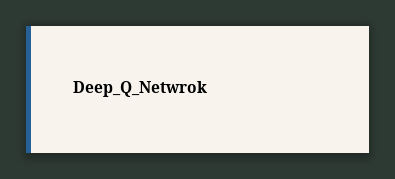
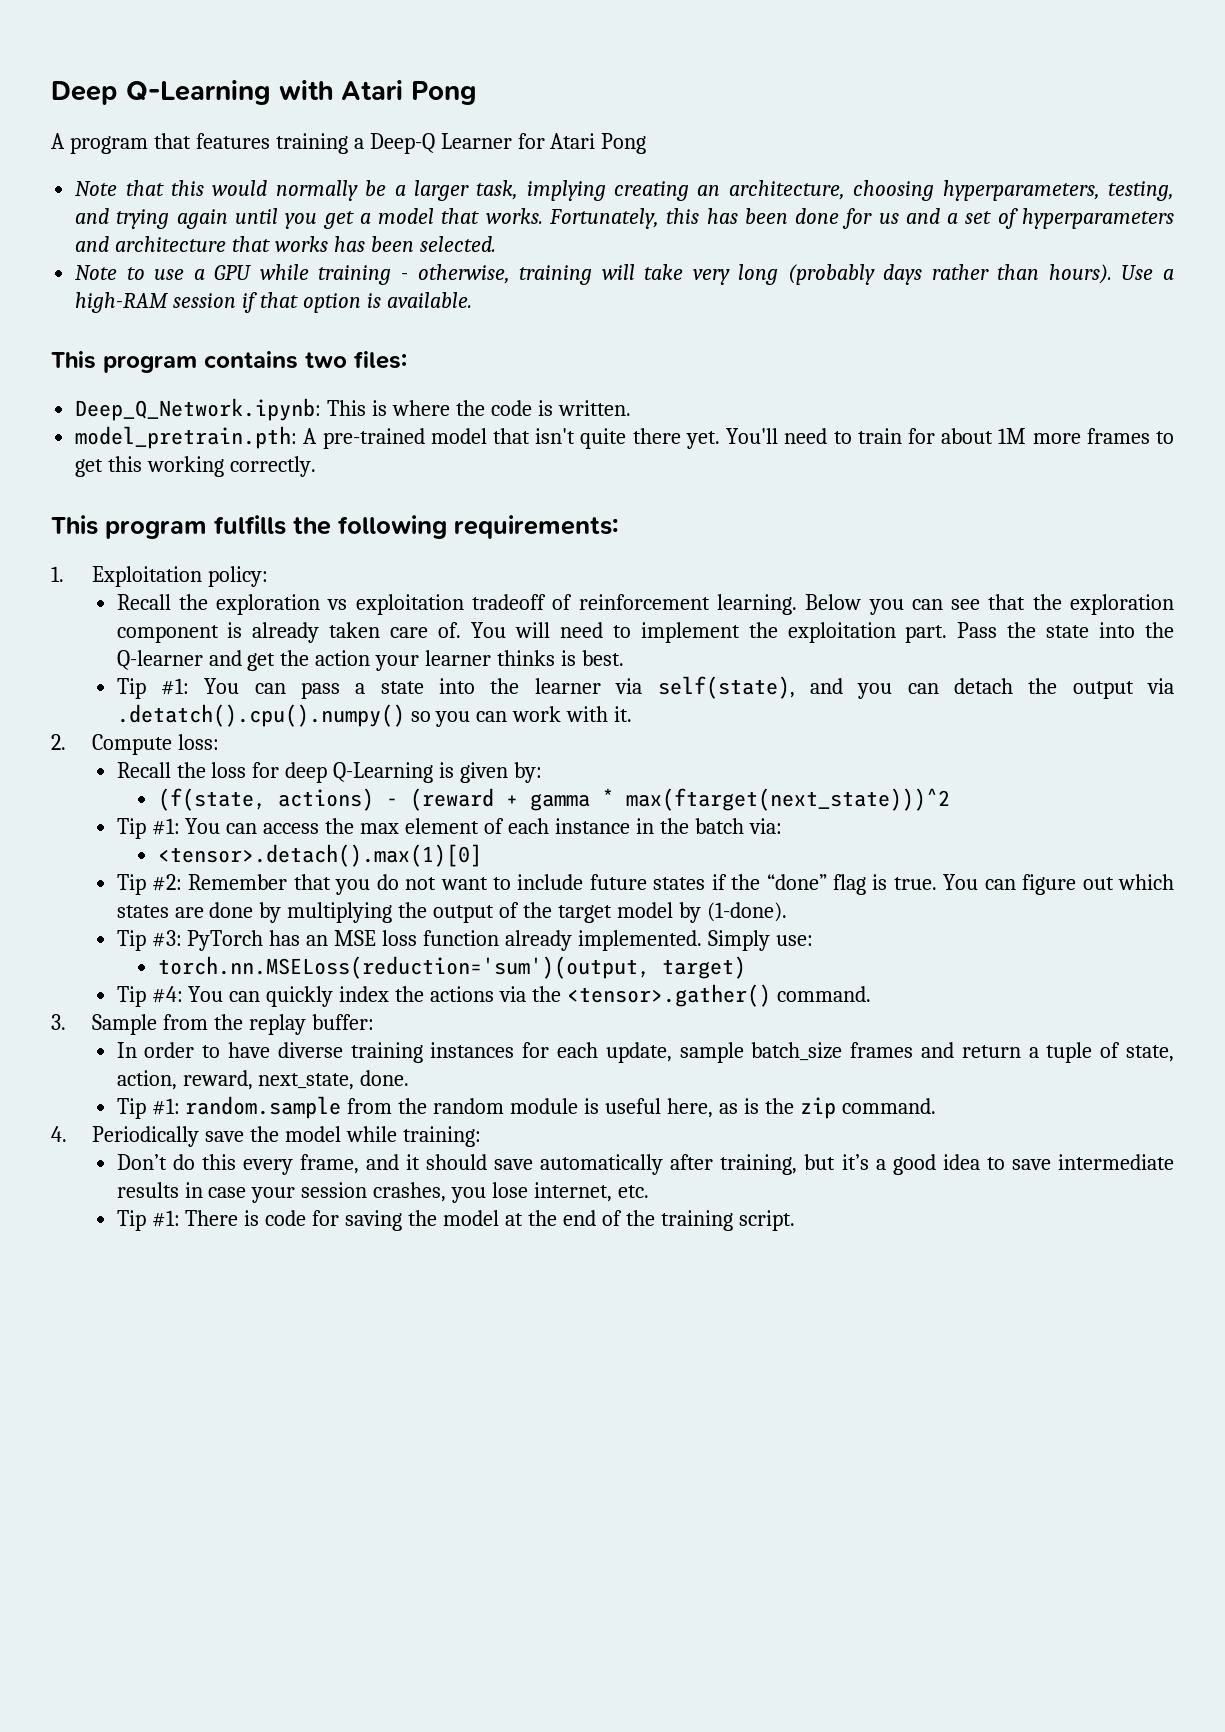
- Deep_Q_Netwrok
+ Deep Q-Learning with Atari Pong
+ A program that features training a Deep-Q Learner for Atari Pong
+ Note that this would normally be a larger task, implying creating an architecture, choosing hyperparameters, testing, and trying again until you get a model that works. Fortunately, this has been done for us and a set of hyperparameters and architecture that works has been selected.
+ Note to use a GPU while training - otherwise, training will take very long (probably days rather than hours). Use a high-RAM session if that option is available.
+ This program contains two files:
+ Deep_Q_Network.ipynb: This is where the code is written.
+ model_pretrain.pth: A pre-trained model that isn't quite there yet. You'll need to train for about 1M more frames to get this working correctly.
+ This program fulfills the following requirements:
+ 1. Exploitation policy:
+ Recall the exploration vs exploitation tradeoff of reinforcement learning. Below you can see that the exploration component is already taken care of. You will need to implement the exploitation part. Pass the state into the Q-learner and get the action your learner thinks is best.
+ Tip #1: You can pass a state into the learner via self(state), and you can detach the output via .detatch().cpu().numpy() so you can work with it.
+ 2. Compute loss:
+ Recall the loss for deep Q-Learning is given by:
+ (f(state, actions) - (reward + gamma * max(ftarget(next_state)))^2
+ Tip #1: You can access the max element of each instance in the batch via:
+ <tensor>.detach().max(1)[0]
+ Tip #2: Remember that you do not want to include future states if the “done” flag is true. You can figure out which states are done by multiplying the output of the target model by (1-done).
+ Tip #3: PyTorch has an MSE loss function already implemented. Simply use:
+ torch.nn.MSELoss(reduction='sum')(output, target)
+ Tip #4: You can quickly index the actions via the <tensor>.gather() command.
+ 3. Sample from the replay buffer:
+ In order to have diverse training instances for each update, sample batch_size frames and return a tuple of state, action, reward, next_state, done.
+ Tip #1: random.sample from the random module is useful here, as is the zip command.
+ 4. Periodically save the model while training:
+ Don’t do this every frame, and it should save automatically after training, but it’s a good idea to save intermediate results in case your session crashes, you lose internet, etc.
+ Tip #1: There is code for saving the model at the end of the training script.

